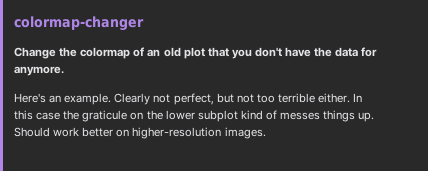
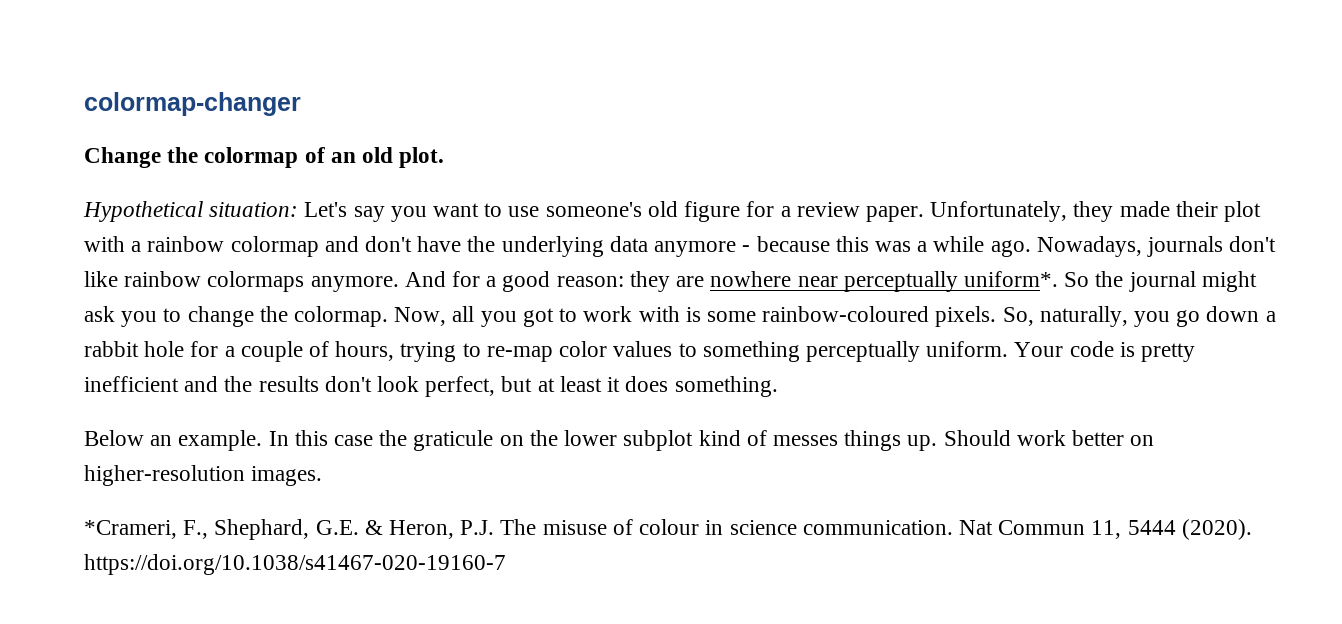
- Change the colormap of an old plot that you don't have the data for anymore.
- Here's an example. Clearly not perfect, but not too terrible either.
+ Change the colormap of an old plot.
+ Hypothetical situation: Let's say you want to use someone's old figure for a review paper. Unfortunately, they made their plot with a rainbow colormap and don't have the underlying data anymore - because this was a while ago. Nowadays, journals don't like rainbow colormaps anymore. And for a good reason: they are nowhere near perceptually uniform*. So the journal might ask you to change the colormap. Now, all you got to work with is some rainbow-coloured pixels. So, naturally, you go down a rabbit hole for a couple of hours, trying to re-map color values to something perceptually uniform. Your code is pretty inefficient and the results don't look perfect, but at least it does something.
+ Below an example.
+ *Crameri, F., Shephard, G.E. & Heron, P.J. The misuse of colour in science communication. Nat Commun 11, 5444 (2020). https://doi.org/10.1038/s41467-020-19160-7

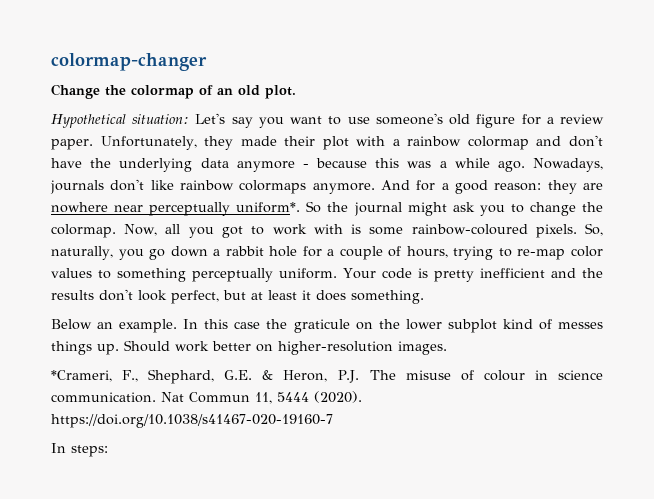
+ In steps:

